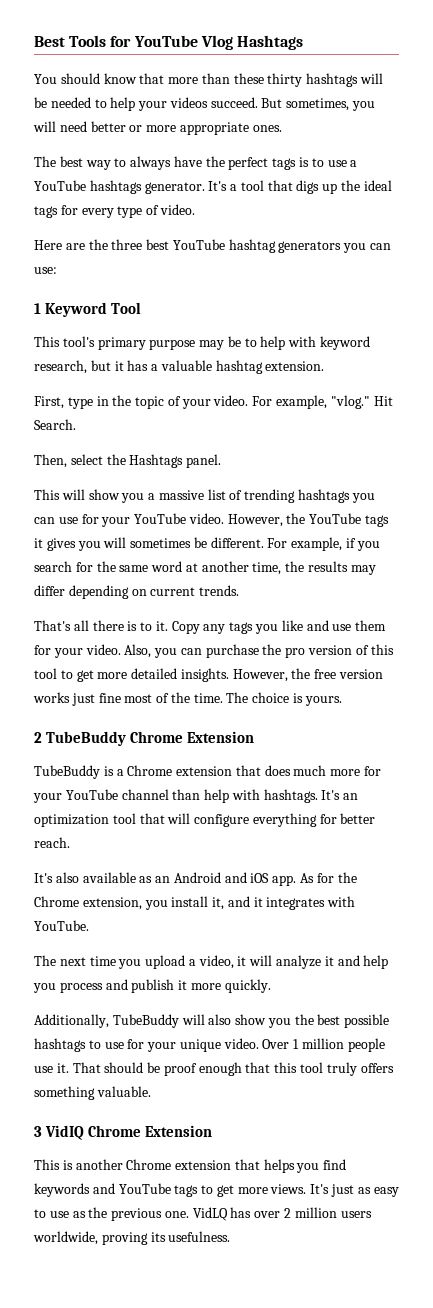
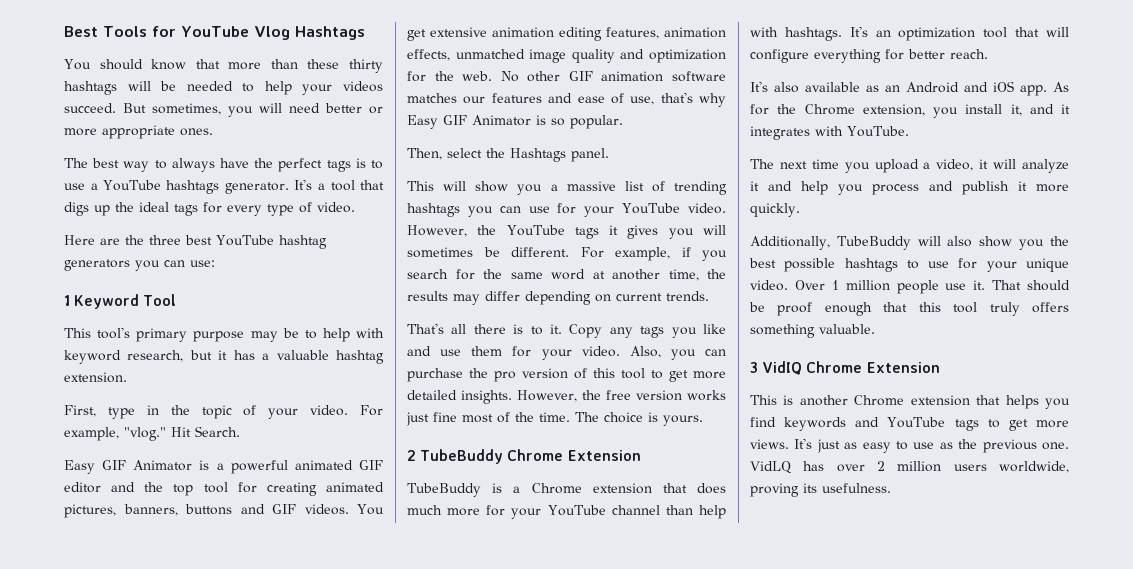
+ Easy GIF Animator is a powerful animated GIF editor and the top tool for creating animated pictures, banners, buttons and GIF videos. You get extensive animation editing features, animation effects, unmatched image quality and optimization for the web. No other GIF animation software matches our features and ease of use, that's why Easy GIF Animator is so popular.

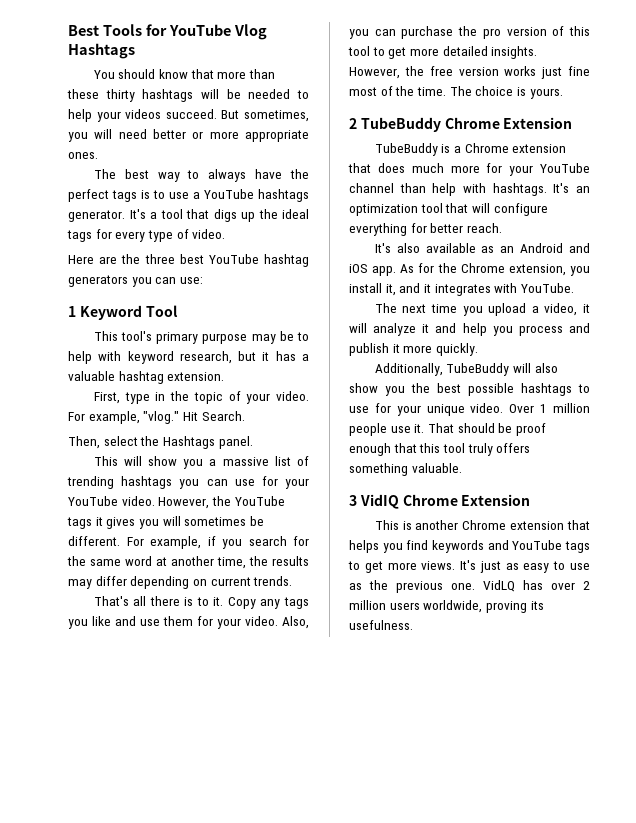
- Easy GIF Animator is a powerful animated GIF editor and the top tool for creating animated pictures, banners, buttons and GIF videos. You get extensive animation editing features, animation effects, unmatched image quality and optimization for the web. No other GIF animation software matches our features and ease of use, that's why Easy GIF Animator is so popular.

